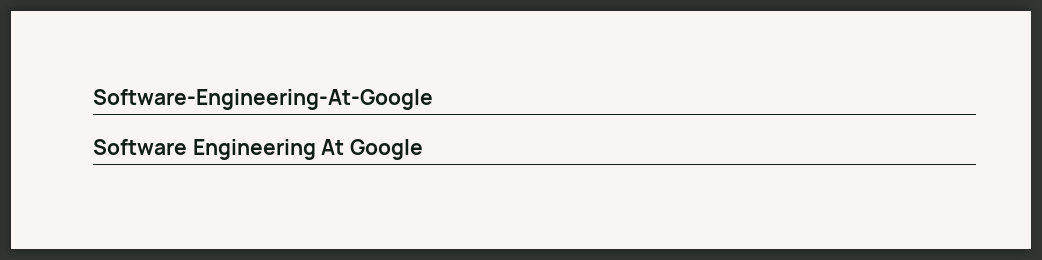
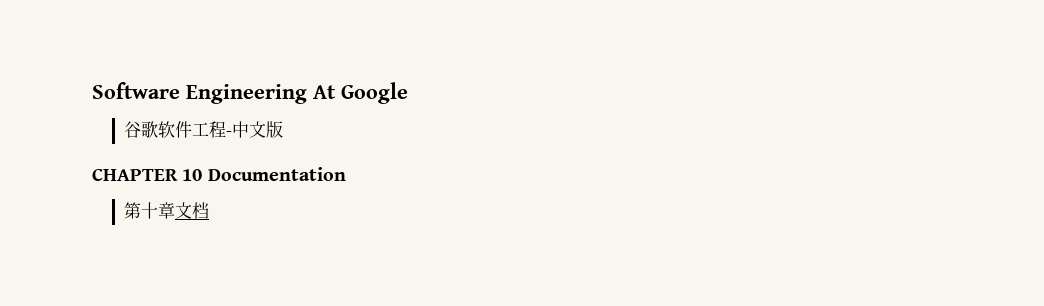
- Software-Engineering-At-Google
+ 谷歌软件工程-中文版
+ CHAPTER 10 Documentation
+ 第十章文档

